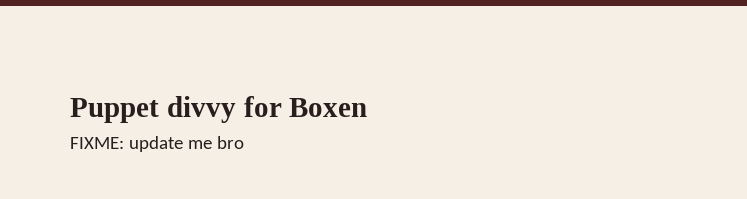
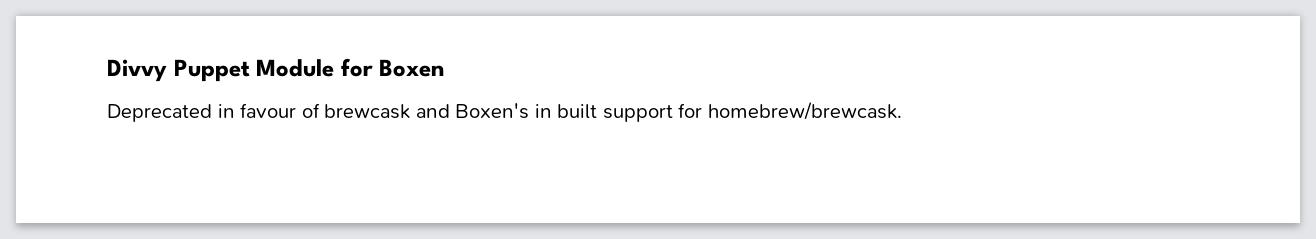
- Puppet divvy for Boxen
+ Divvy Puppet Module for Boxen
- FIXME: update me bro
+ Deprecated in favour of brewcask and Boxen's in built support for homebrew/brewcask.

